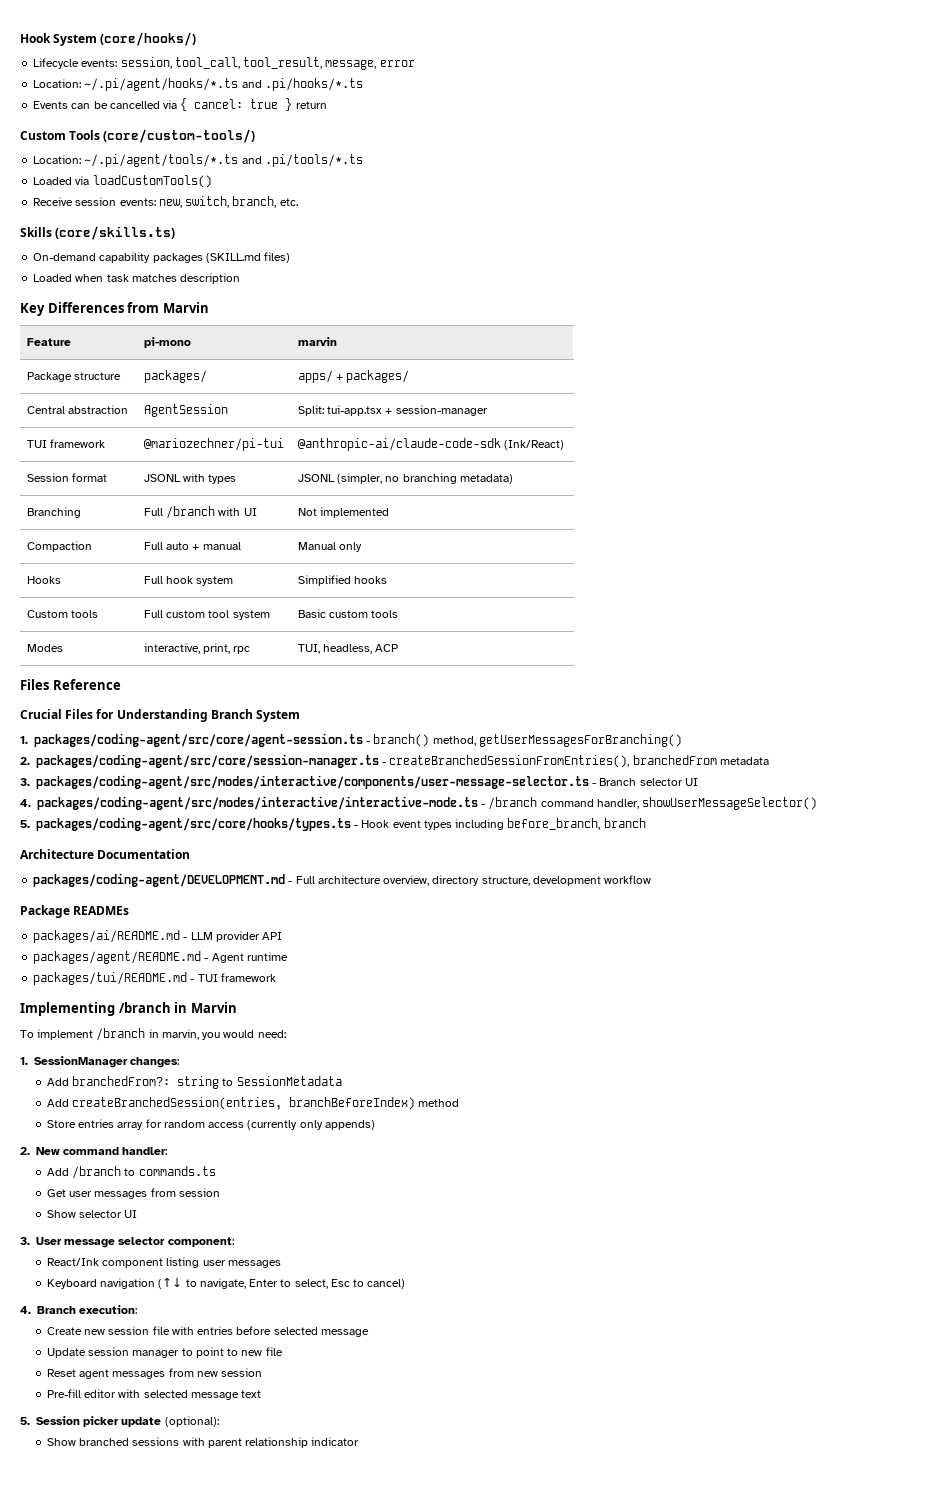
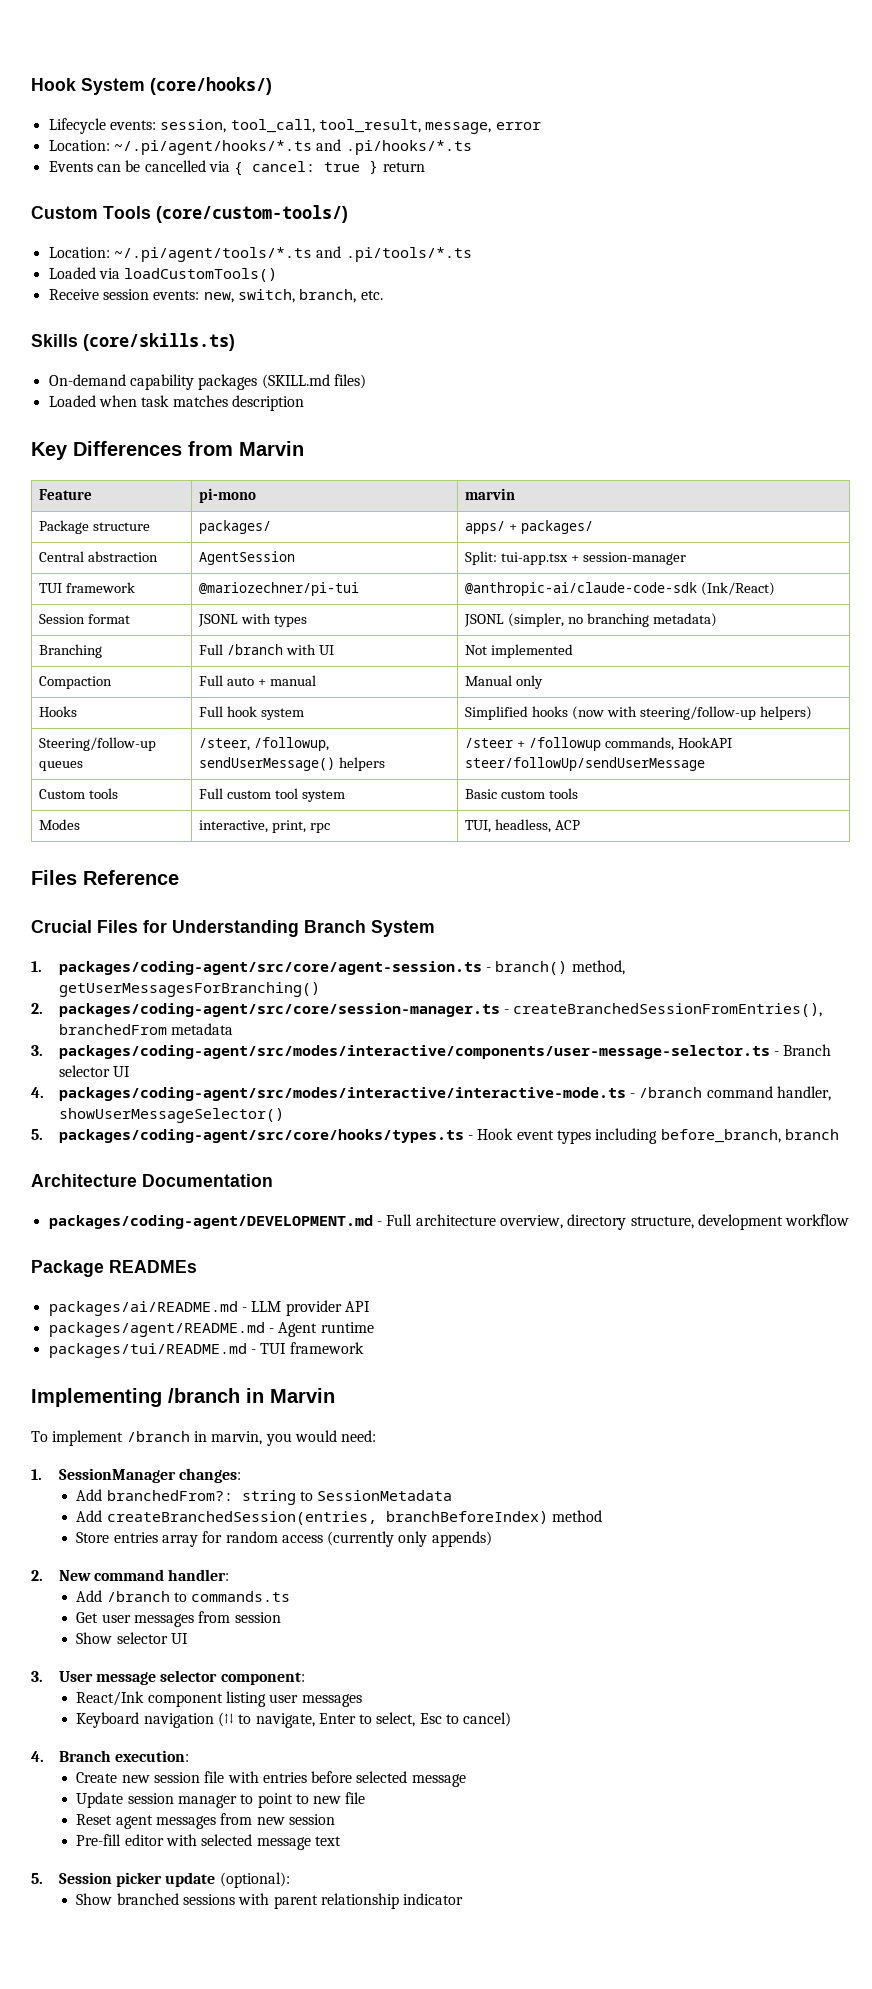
- Hooks | Full hook system | Simplified hooks
+ Hooks | Full hook system | Simplified hooks (now with steering/follow-up helpers)
+ Steering/follow-up queues | /steer, /followup, sendUserMessage() helpers | /steer + /followup commands, HookAPI steer/followUp/sendUserMessage

